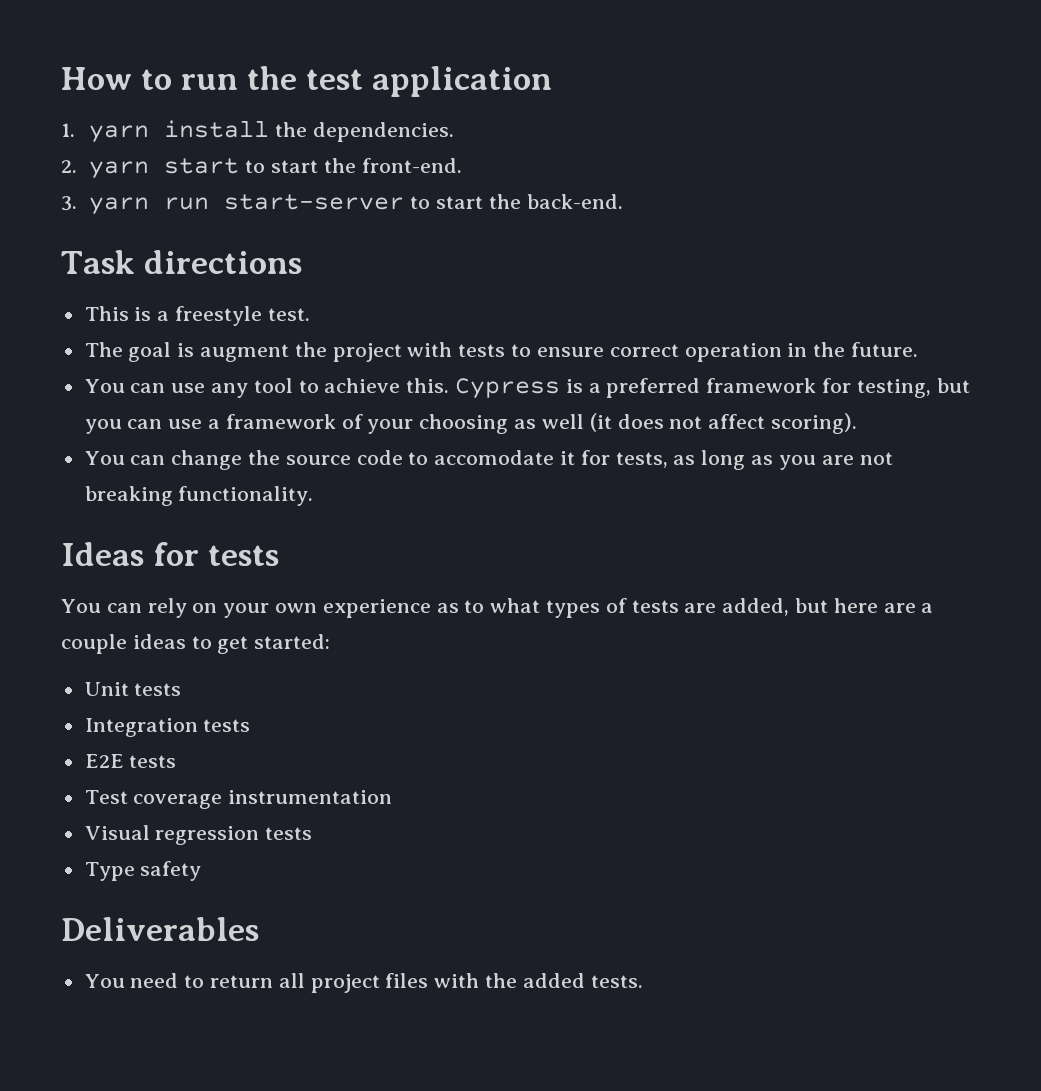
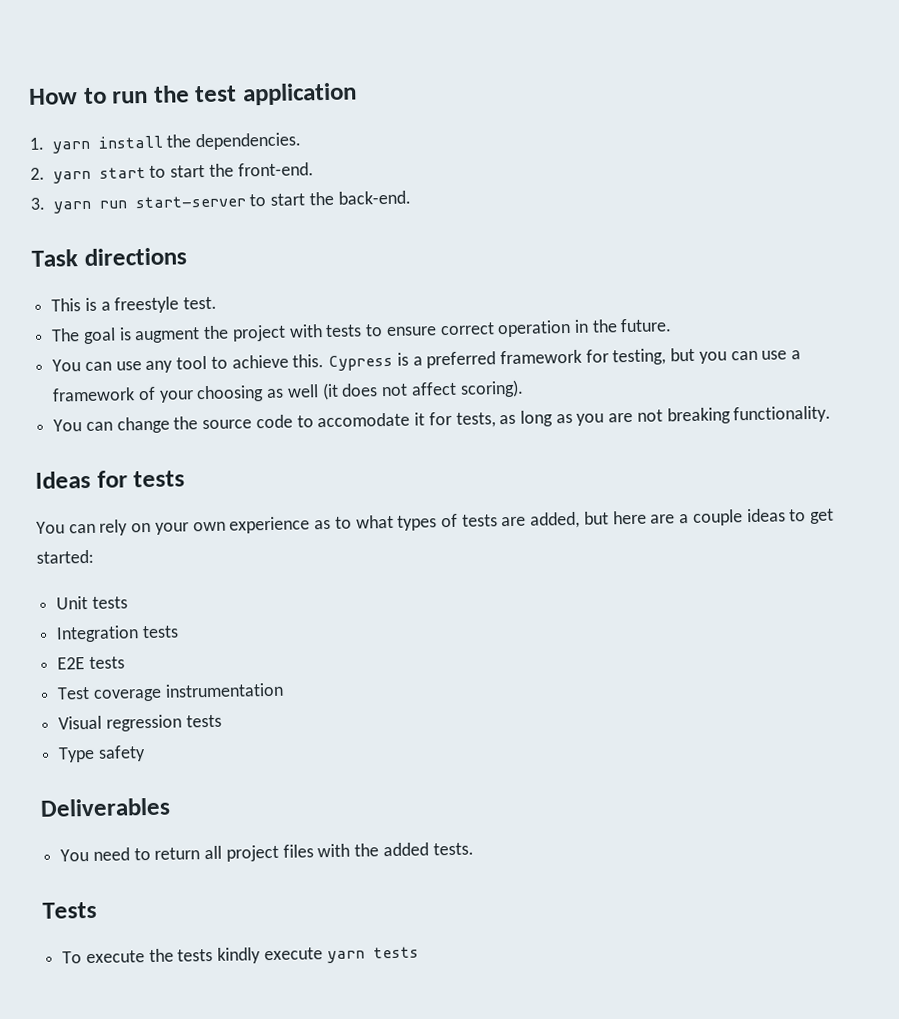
+ Tests
+ To execute the tests kindly execute yarn tests

